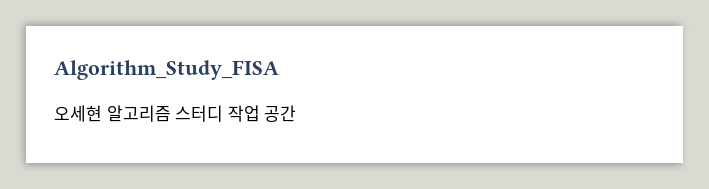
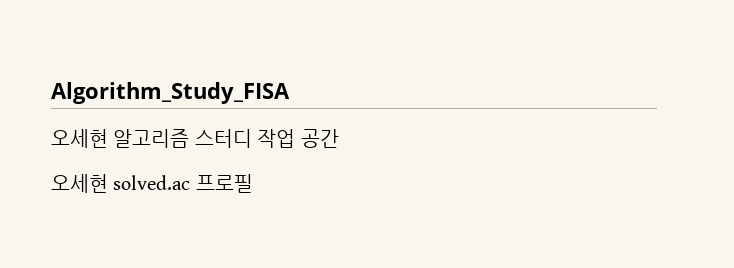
+ 오세현 solved.ac 프로필

